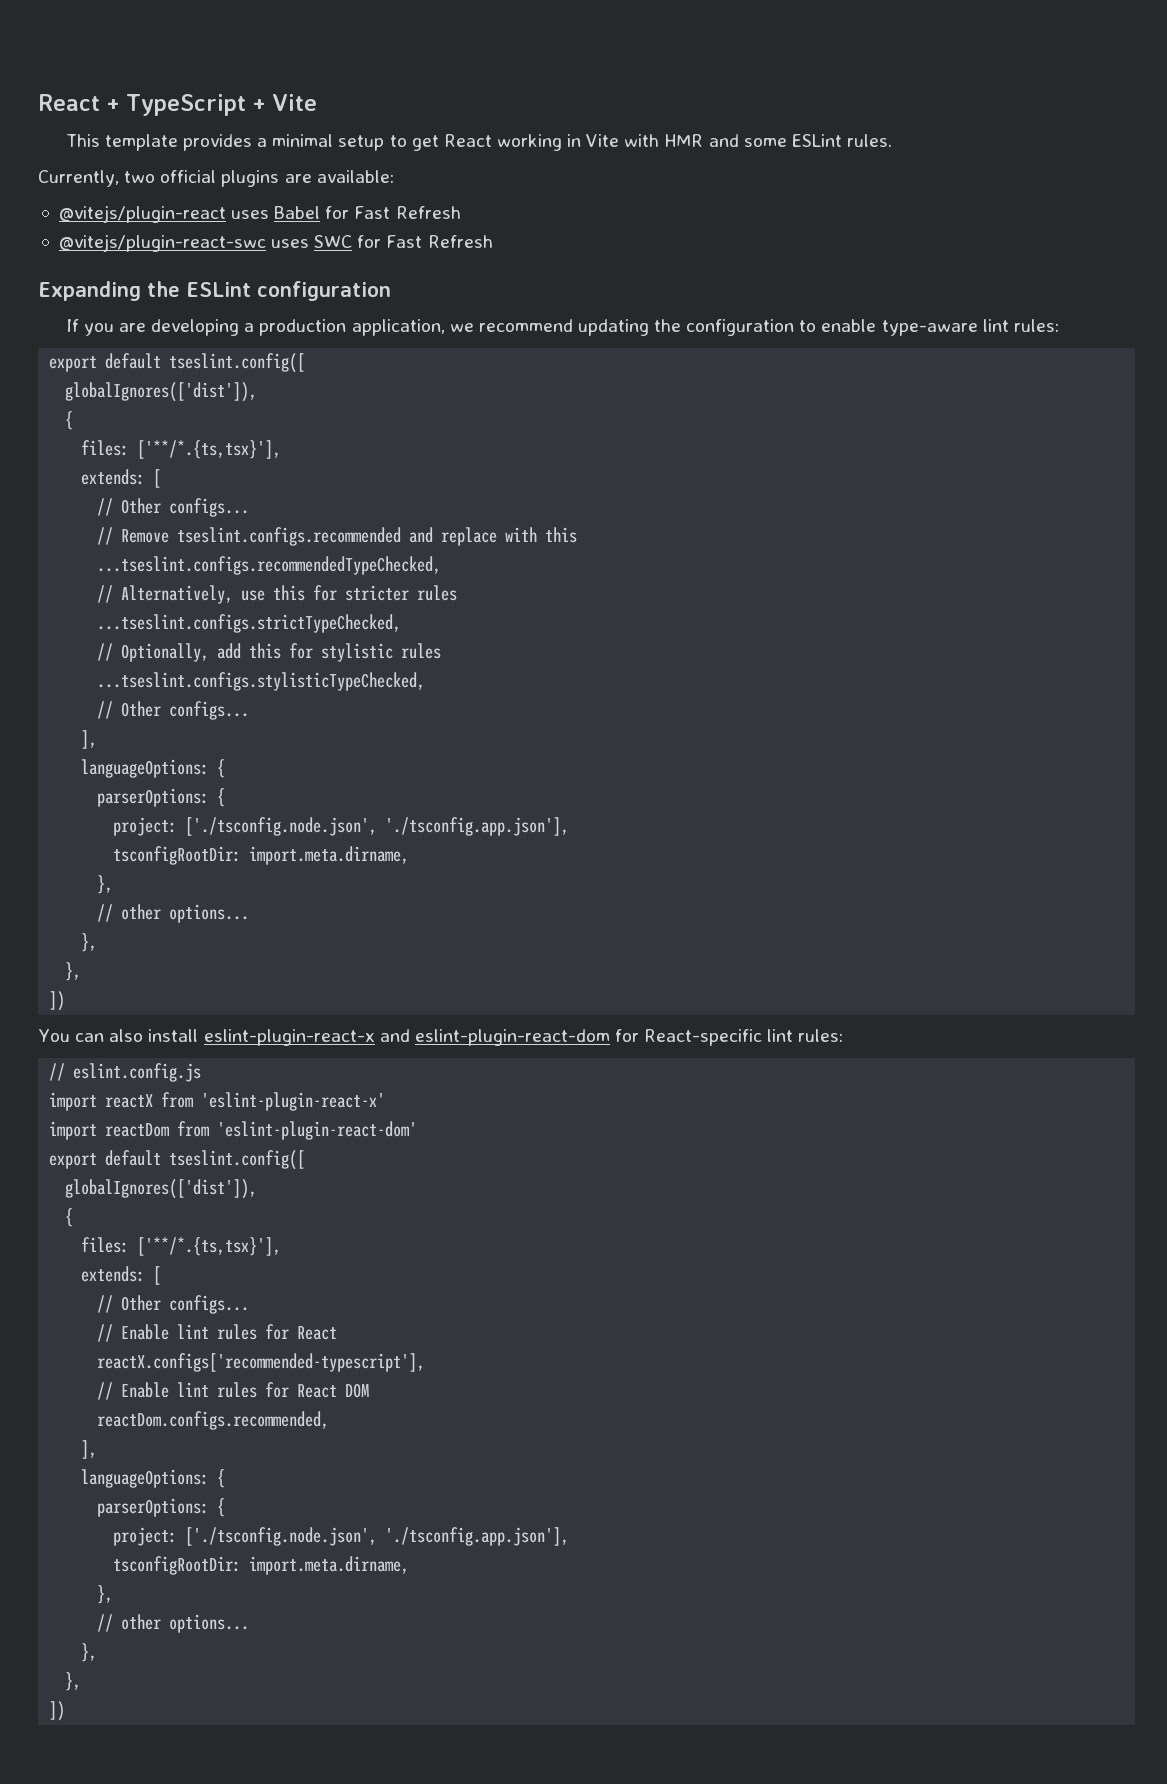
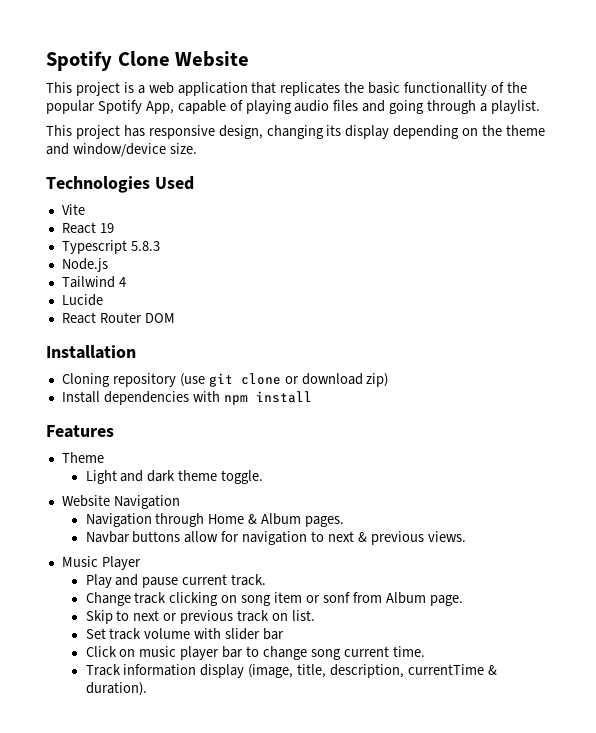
- React + TypeScript + Vite
- This template provides a minimal setup to get React working in Vite with HMR and some ESLint rules.
- Currently, two official plugins are available:
- @vitejs/plugin-react uses Babel for Fast Refresh
- @vitejs/plugin-react-swc uses SWC for Fast Refresh
- Expanding the ESLint configuration
- If you are developing a production application, we recommend updating the configuration to enable type-aware lint rules:
- export default tseslint.config([
- globalIgnores(['dist']),
- {
- files: ['**/*.{ts,tsx}'],
- extends: [
- // Other configs...
- // Remove tseslint.configs.recommended and replace with this
- ...tseslint.configs.recommendedTypeChecked,
- // Alternatively, use this for stricter rules
- ...tseslint.configs.strictTypeChecked,
- // Optionally, add this for stylistic rules
- ...tseslint.configs.stylisticTypeChecked,
- // Other configs...
- ],
- languageOptions: {
- parserOptions: {
- project: ['./tsconfig.node.json', './tsconfig.app.json'],
- tsconfigRootDir: import.meta.dirname,
- },
- // other options...
- },
- },
- ])
- You can also install eslint-plugin-react-x and eslint-plugin-react-dom for React-specific lint rules:
- // eslint.config.js
- import reactX from 'eslint-plugin-react-x'
- import reactDom from 'eslint-plugin-react-dom'
- export default tseslint.config([
- globalIgnores(['dist']),
- {
- files: ['**/*.{ts,tsx}'],
- extends: [
- // Other configs...
- // Enable lint rules for React
- reactX.configs['recommended-typescript'],
- // Enable lint rules for React DOM
- reactDom.configs.recommended,
- ],
- languageOptions: {
- parserOptions: {
- project: ['./tsconfig.node.json', './tsconfig.app.json'],
- tsconfigRootDir: import.meta.dirname,
- },
- // other options...
- },
- },
- ])
+ Spotify Clone Website
+ This project is a web application that replicates the basic functionallity of the popular Spotify App, capable of playing audio files and going through a playlist.
+ This project has responsive design, changing its display depending on the theme and window/device size.
+ Technologies Used
+ Vite
+ React 19
+ Typescript 5.8.3
+ Node.js
+ Tailwind 4
+ Lucide
+ React Router DOM
+ Installation
+ Cloning repository (use git clone or download zip)
+ Install dependencies with npm install
+ Features
+ Theme
+ Light and dark theme toggle.
+ Website Navigation
+ Navigation through Home & Album pages.
+ Navbar buttons allow for navigation to next & previous views.
+ Music Player
+ Play and pause current track.
+ Change track clicking on song item or sonf from Album page.
+ Skip to next or previous track on list.
+ Set track volume with slider bar
+ Click on music player bar to change song current time.
+ Track information display (image, title, description, currentTime & duration).

